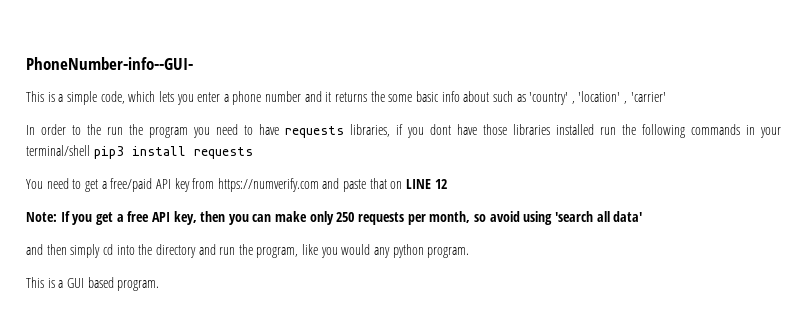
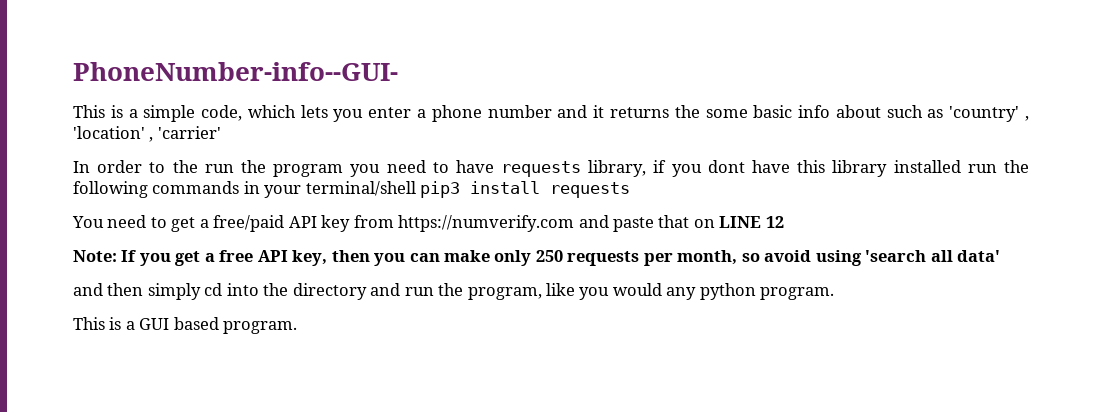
- In order to the run the program you need to have requests libraries, if you dont have those libraries installed run the following commands in your terminal/shell pip3 install requests
+ In order to the run the program you need to have requests library, if you dont have this library installed run the following commands in your terminal/shell pip3 install requests

